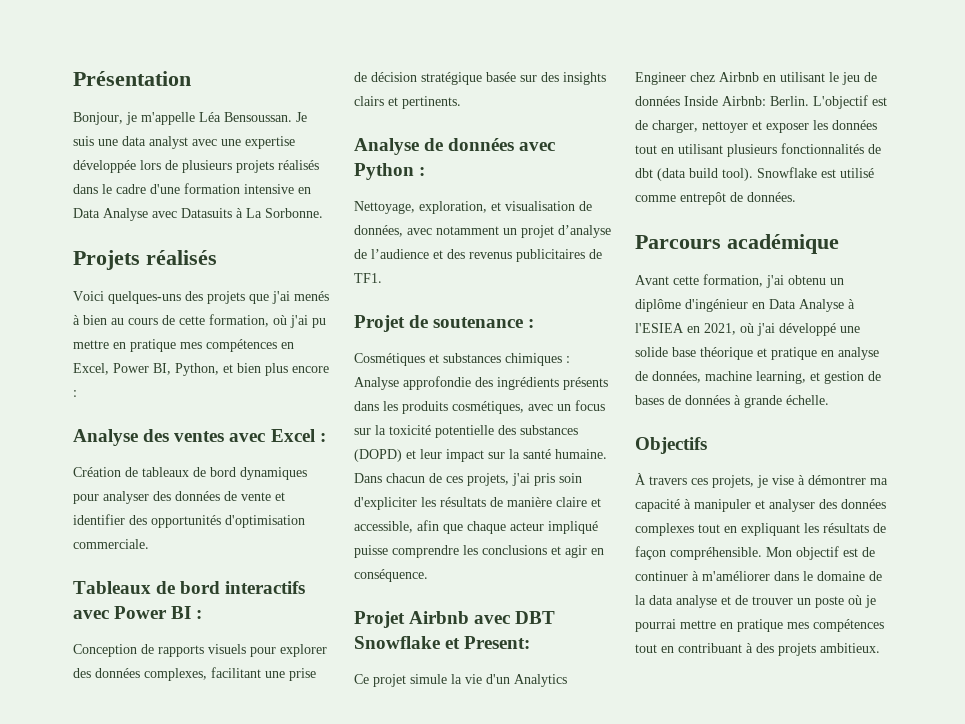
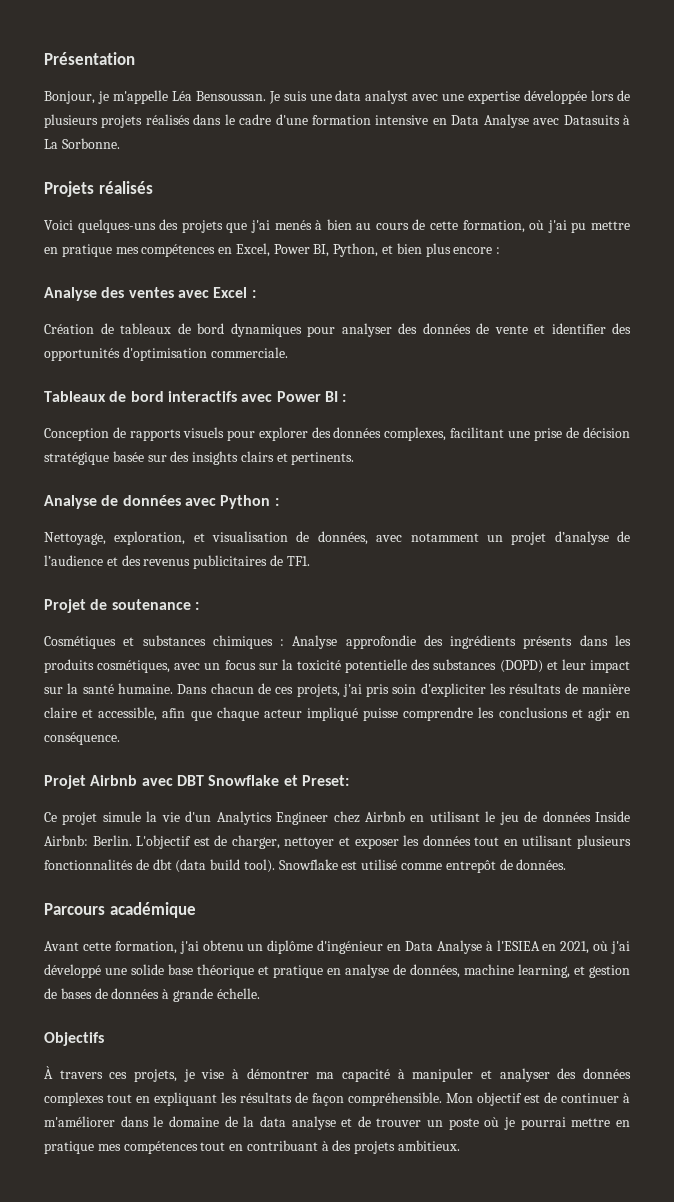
- Projet Airbnb avec DBT Snowflake et Present:
+ Projet Airbnb avec DBT Snowflake et Preset:

